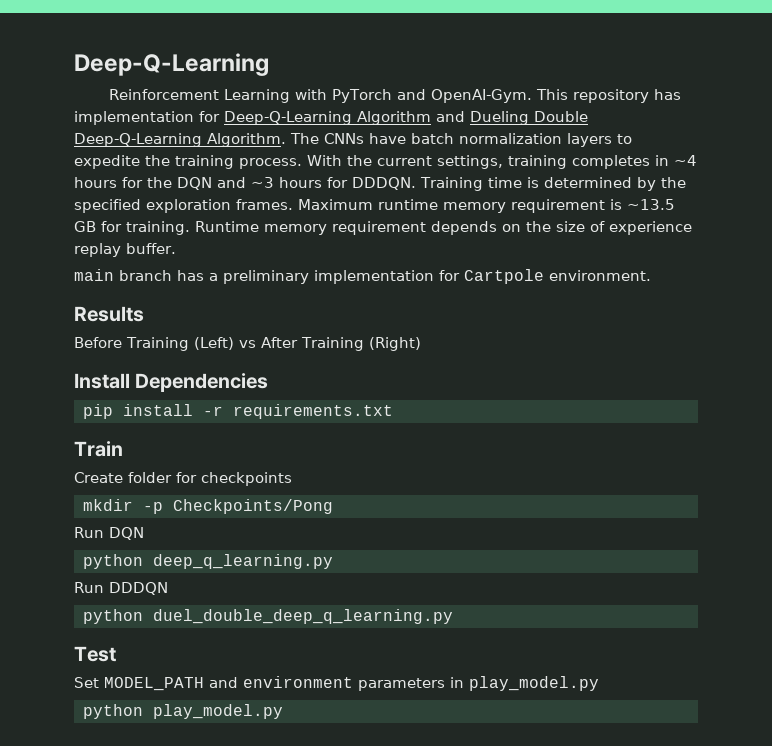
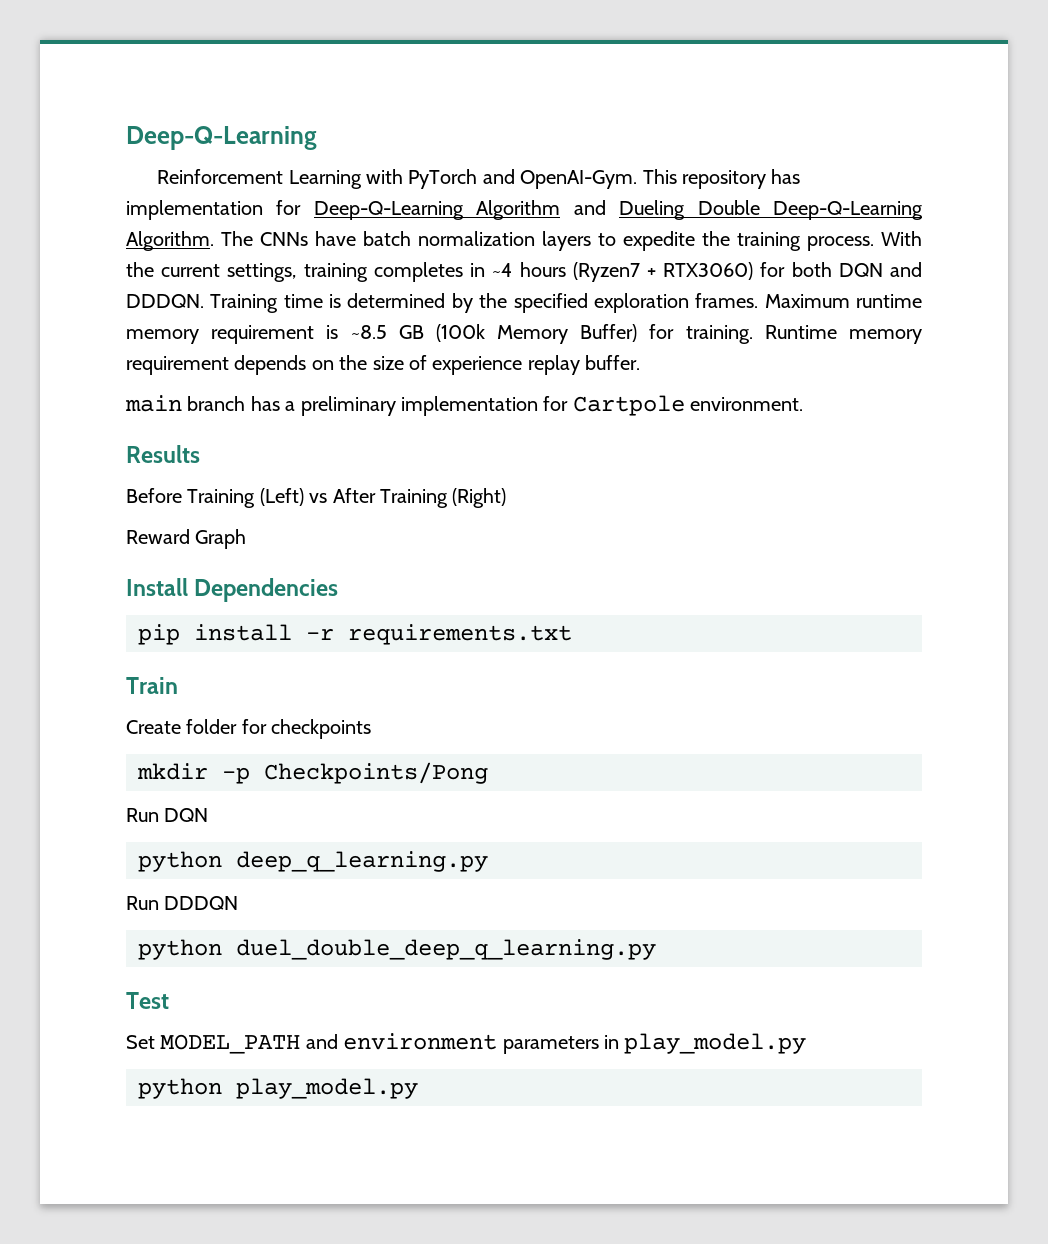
- With the current settings, training completes in ~4 hours for the DQN and ~3 hours for DDDQN.
+ With the current settings, training completes in ~4 hours (Ryzen7 + RTX3060) for both DQN and DDDQN.
- Maximum runtime memory requirement is ~13.5 GB for training.
+ Maximum runtime memory requirement is ~8.5 GB (100k Memory Buffer) for training.
+ Reward Graph

